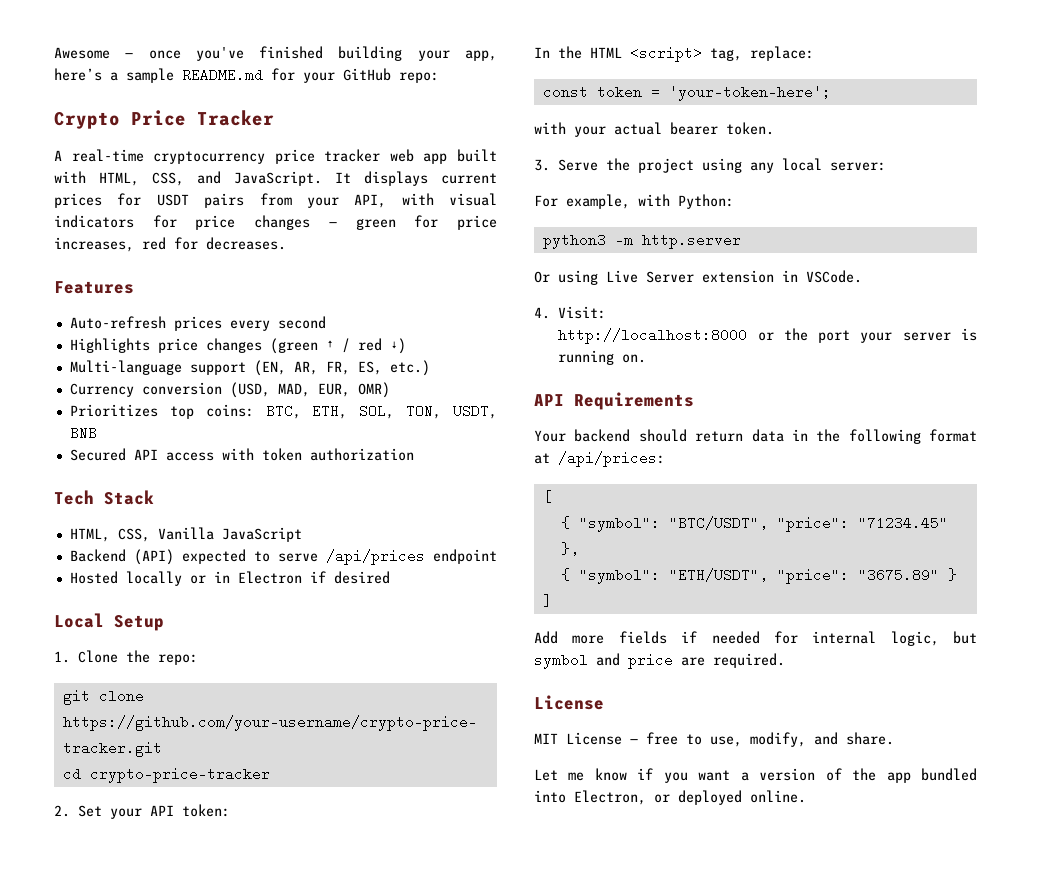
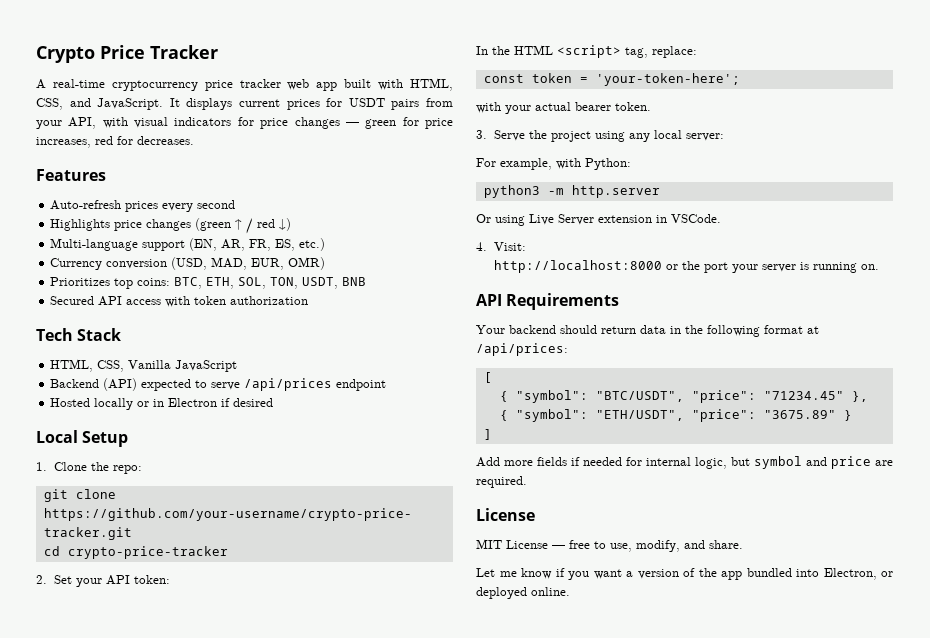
- Awesome — once you've finished building your app, here’s a sample README.md for your GitHub repo:

